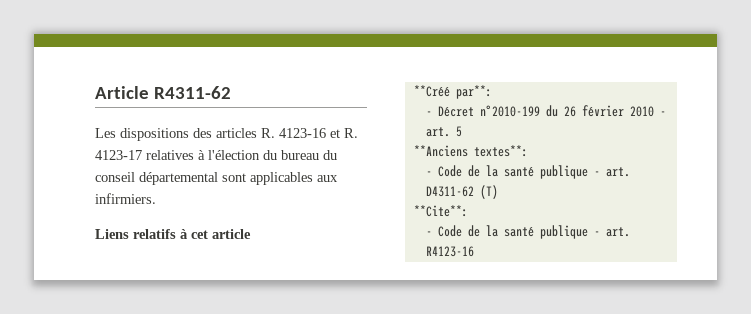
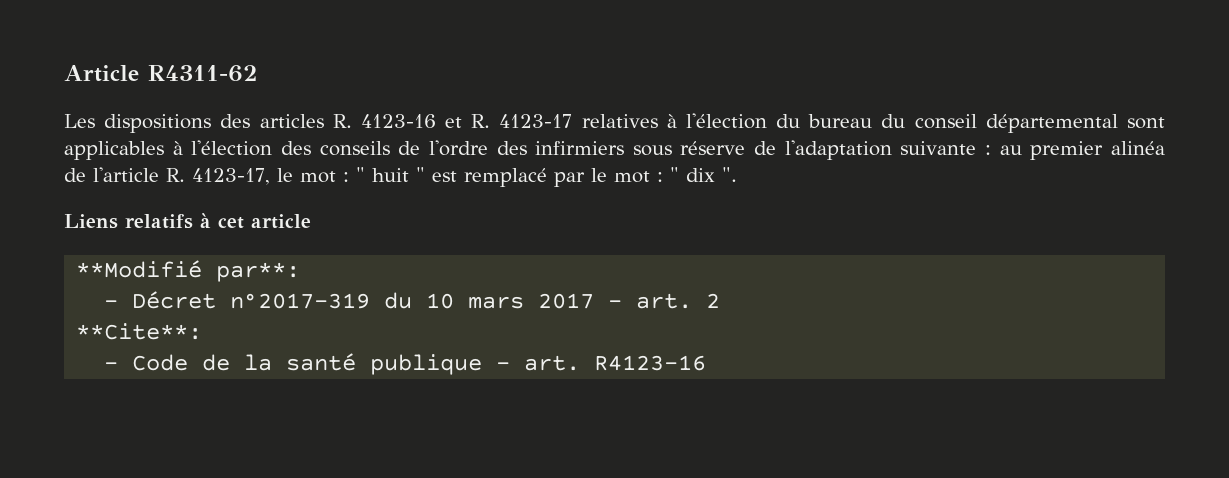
- Les dispositions des articles R. 4123-16 et R. 4123-17 relatives à l'élection du bureau du conseil départemental sont applicables aux infirmiers.
+ Les dispositions des articles R. 4123-16 et R. 4123-17 relatives à l'élection du bureau du conseil départemental sont applicables à l'élection des conseils de l'ordre des infirmiers sous réserve de l'adaptation suivante : au premier alinéa de l'article R. 4123-17, le mot : " huit " est remplacé par le mot : " dix ".
- **Créé par**:
+ **Modifié par**:
- - Décret n°2010-199 du 26 février 2010 - art. 5
- **Anciens textes**:
- - Code de la santé publique - art. D4311-62 (T)
+ - Décret n°2017-319 du 10 mars 2017 - art. 2

